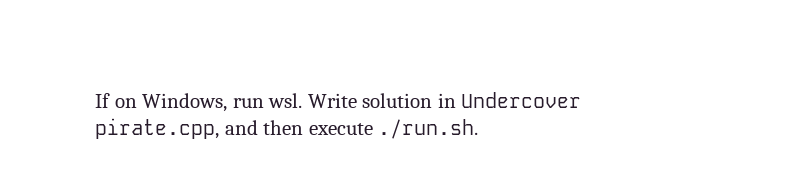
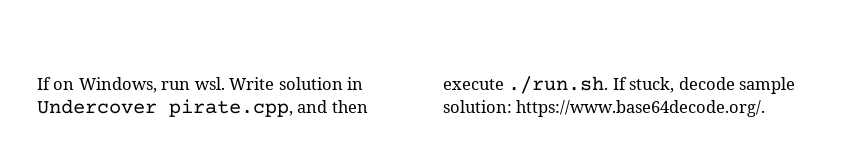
- Write solution in Undercover pirate.cpp, and then execute ./run.sh.
+ Write solution in Undercover pirate.cpp, and then execute ./run.sh. If stuck, decode sample solution: https://www.base64decode.org/.

